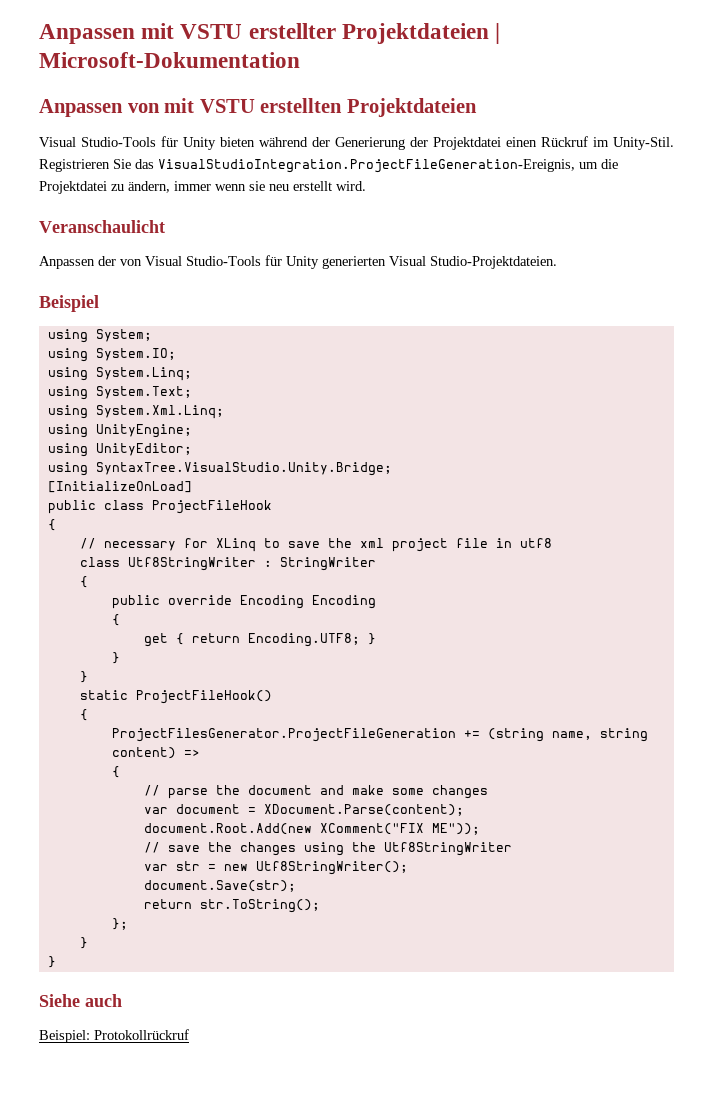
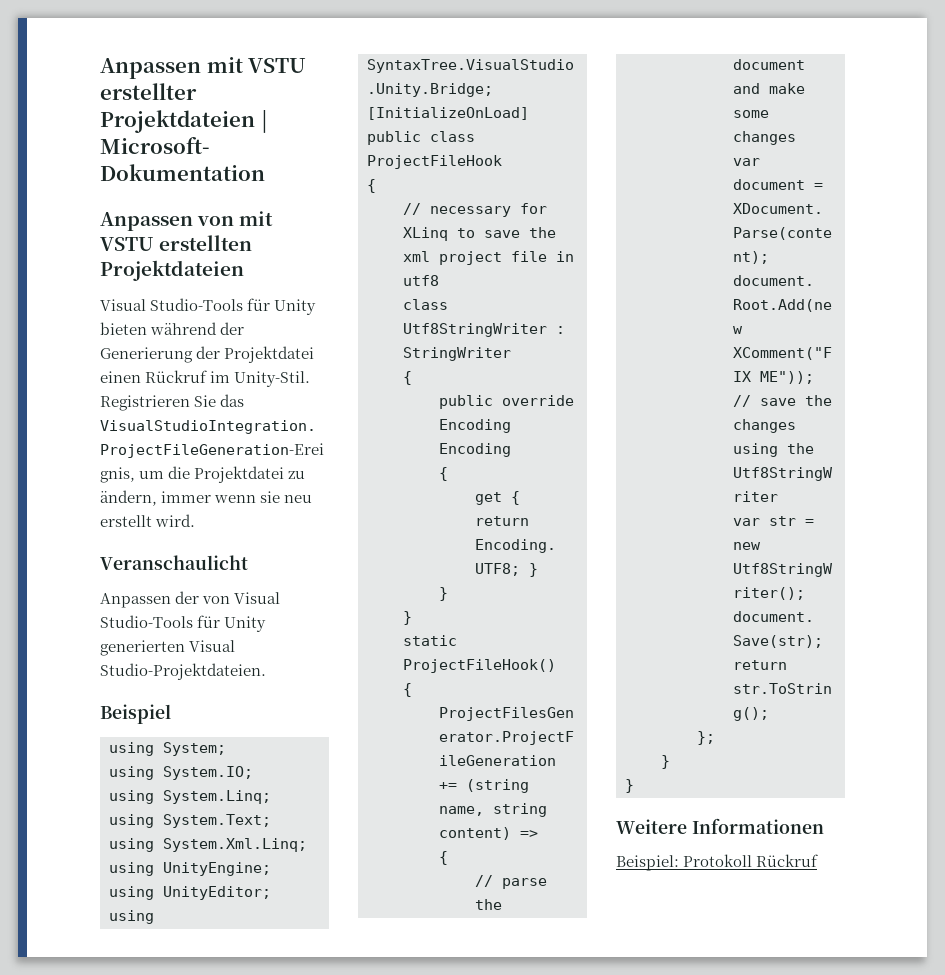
- Siehe auch
+ Weitere Informationen
- Beispiel: Protokollrückruf
+ Beispiel: Protokoll Rückruf

